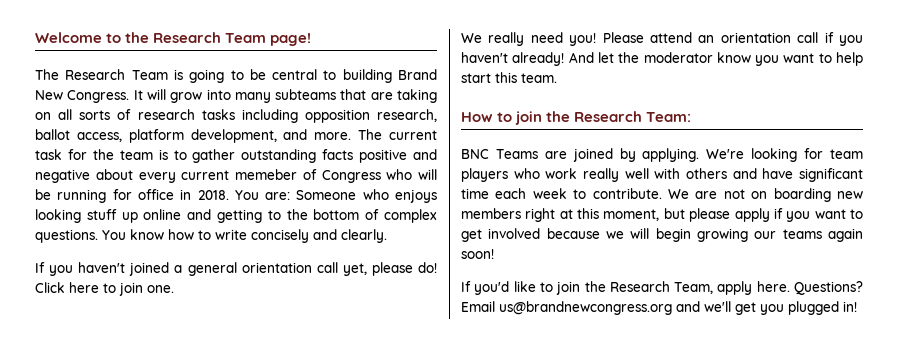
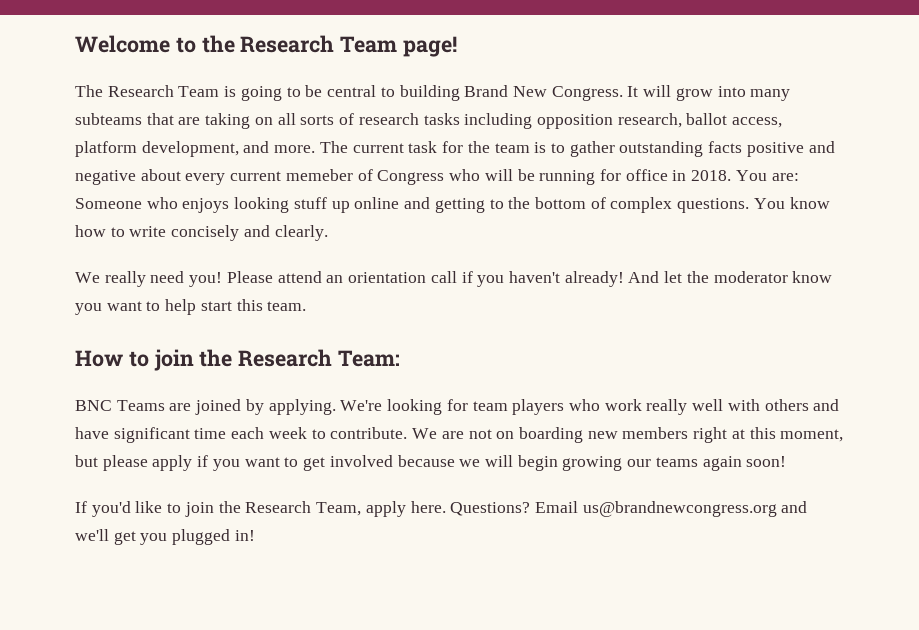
- If you haven't joined a general orientation call yet, please do! Click here to join one.

